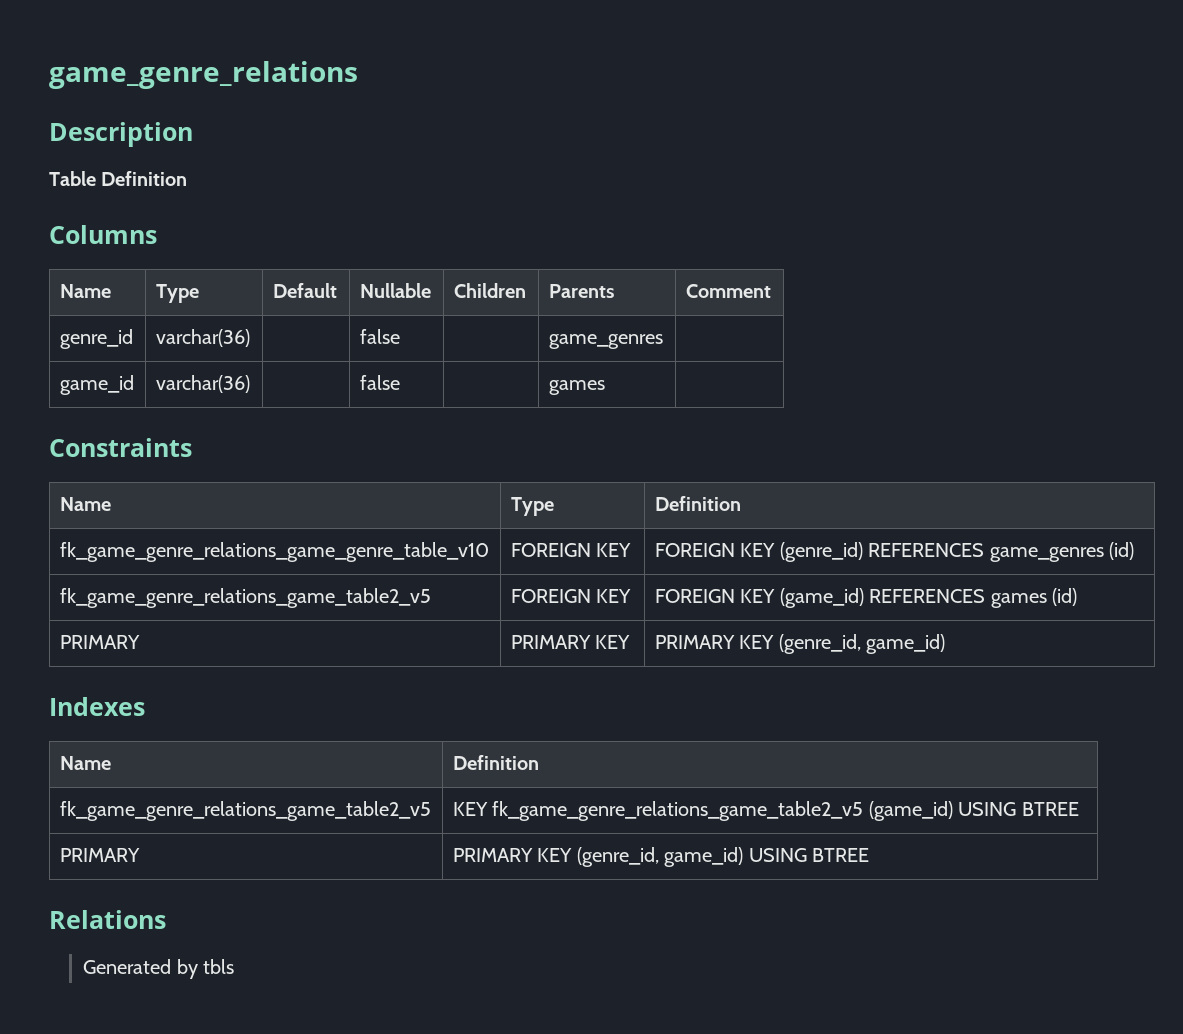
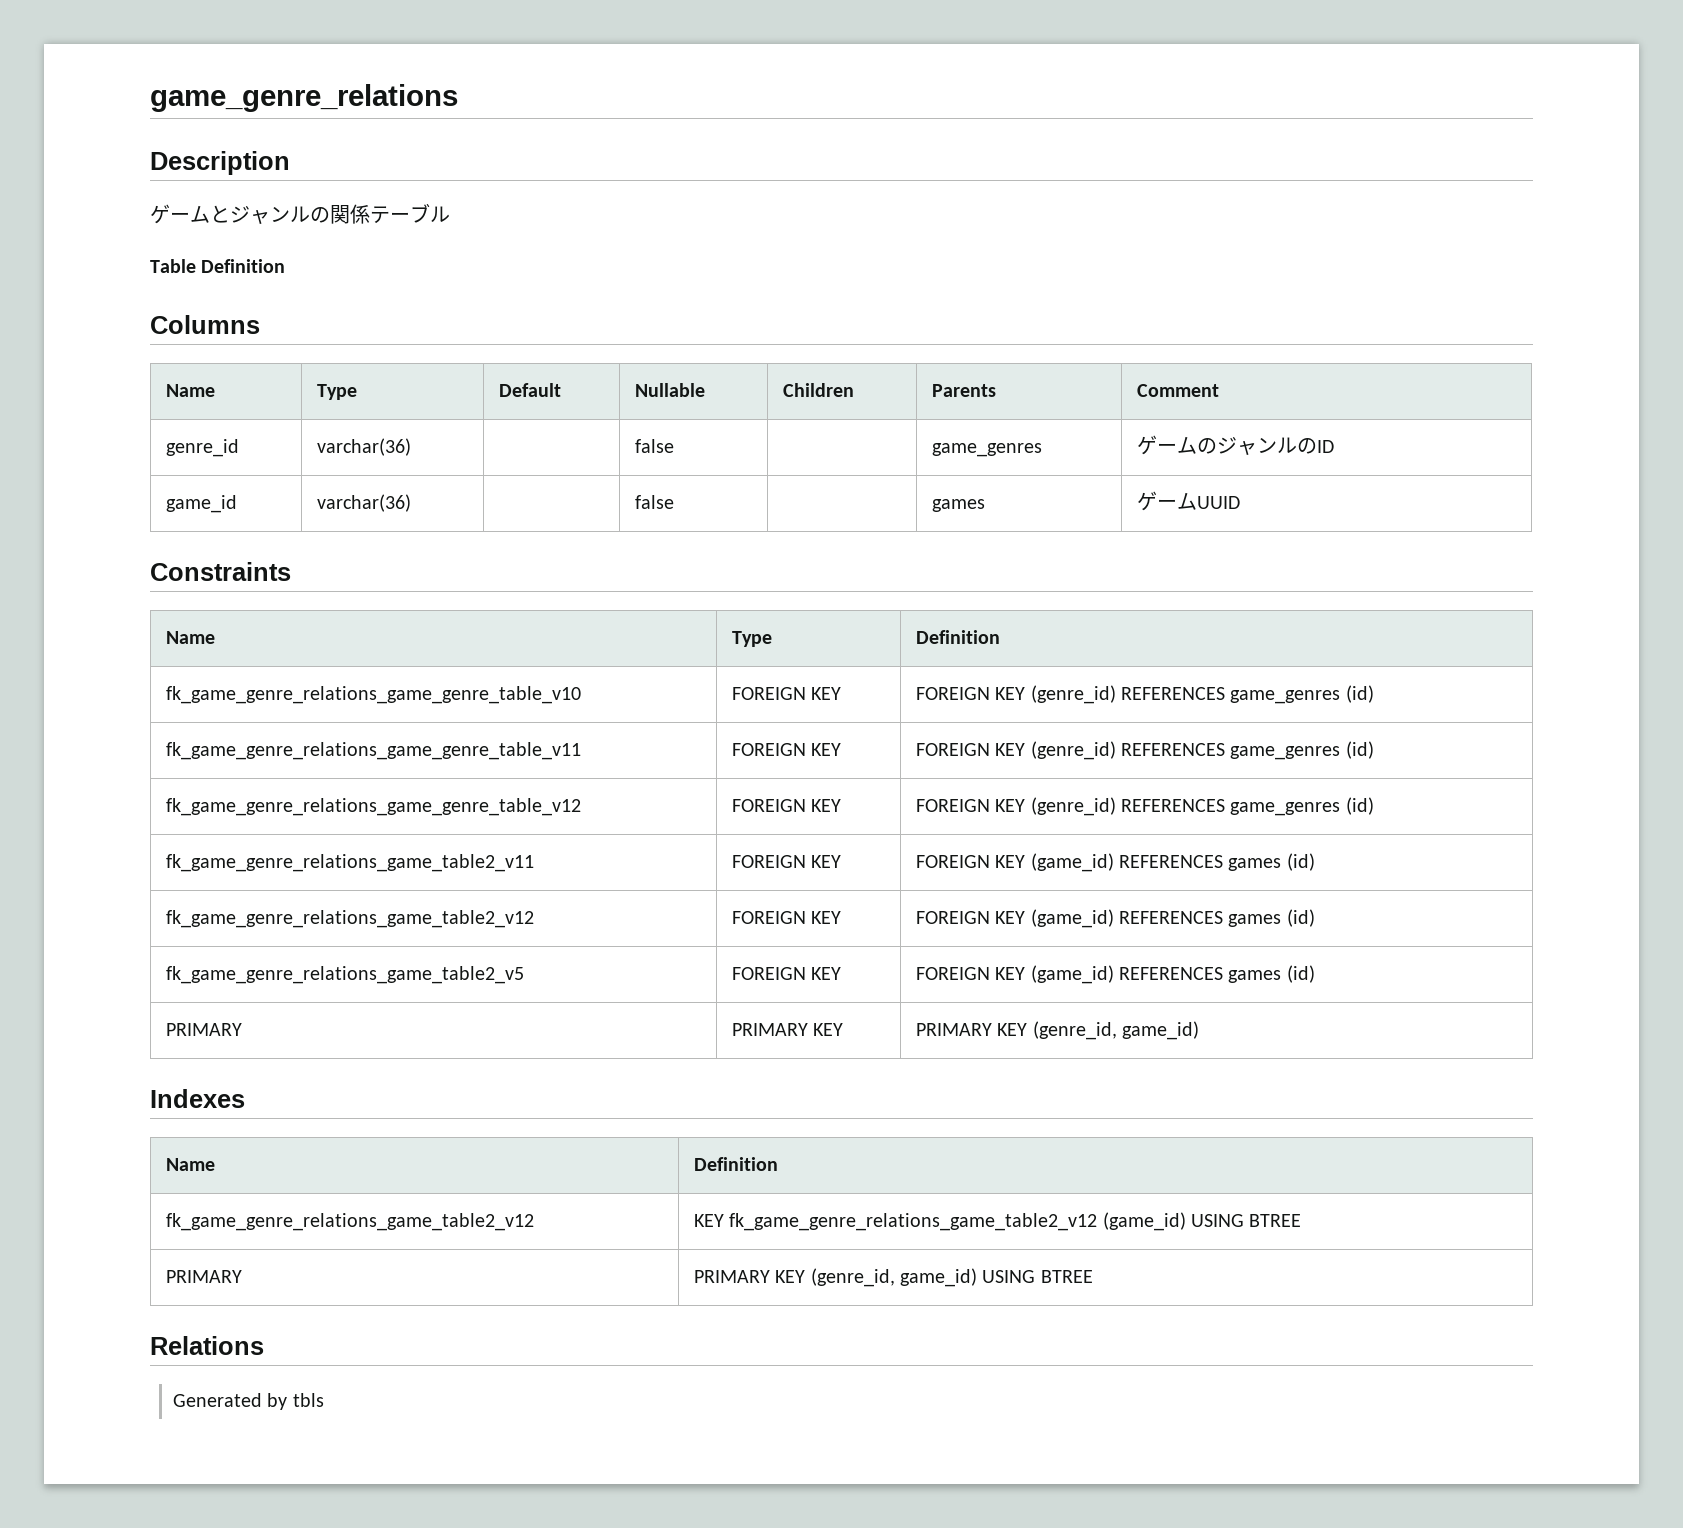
+ ゲームとジャンルの関係テーブル
- genre_id | varchar(36) | | false | | game_genres |
+ genre_id | varchar(36) | | false | | game_genres | ゲームのジャンルのID
- game_id | varchar(36) | | false | | games |
+ game_id | varchar(36) | | false | | games | ゲームUUID
+ fk_game_genre_relations_game_genre_table_v11 | FOREIGN KEY | FOREIGN KEY (genre_id) REFERENCES game_genres (id)
+ fk_game_genre_relations_game_genre_table_v12 | FOREIGN KEY | FOREIGN KEY (genre_id) REFERENCES game_genres (id)
+ fk_game_genre_relations_game_table2_v11 | FOREIGN KEY | FOREIGN KEY (game_id) REFERENCES games (id)
+ fk_game_genre_relations_game_table2_v12 | FOREIGN KEY | FOREIGN KEY (game_id) REFERENCES games (id)
- fk_game_genre_relations_game_table2_v5 | KEY fk_game_genre_relations_game_table2_v5 (game_id) USING BTREE
+ fk_game_genre_relations_game_table2_v12 | KEY fk_game_genre_relations_game_table2_v12 (game_id) USING BTREE

